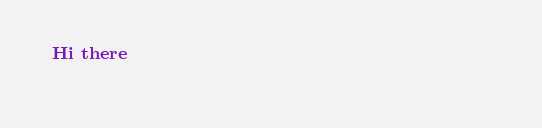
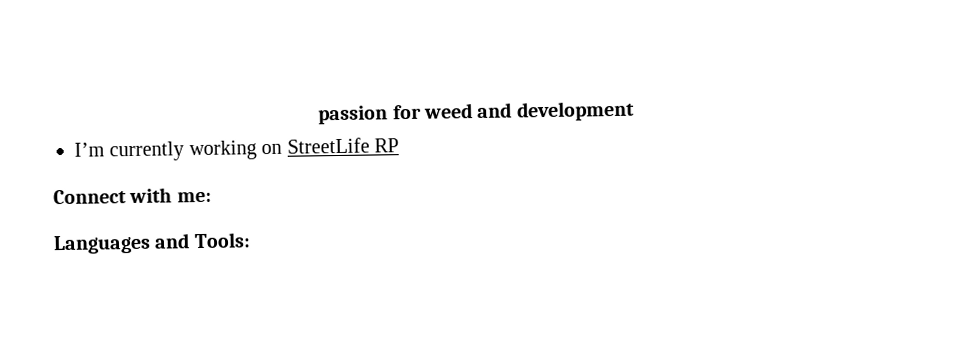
- Hi there
+ passion for weed and development
+ I’m currently working on StreetLife RP
+ Connect with me:
+ Languages and Tools:

